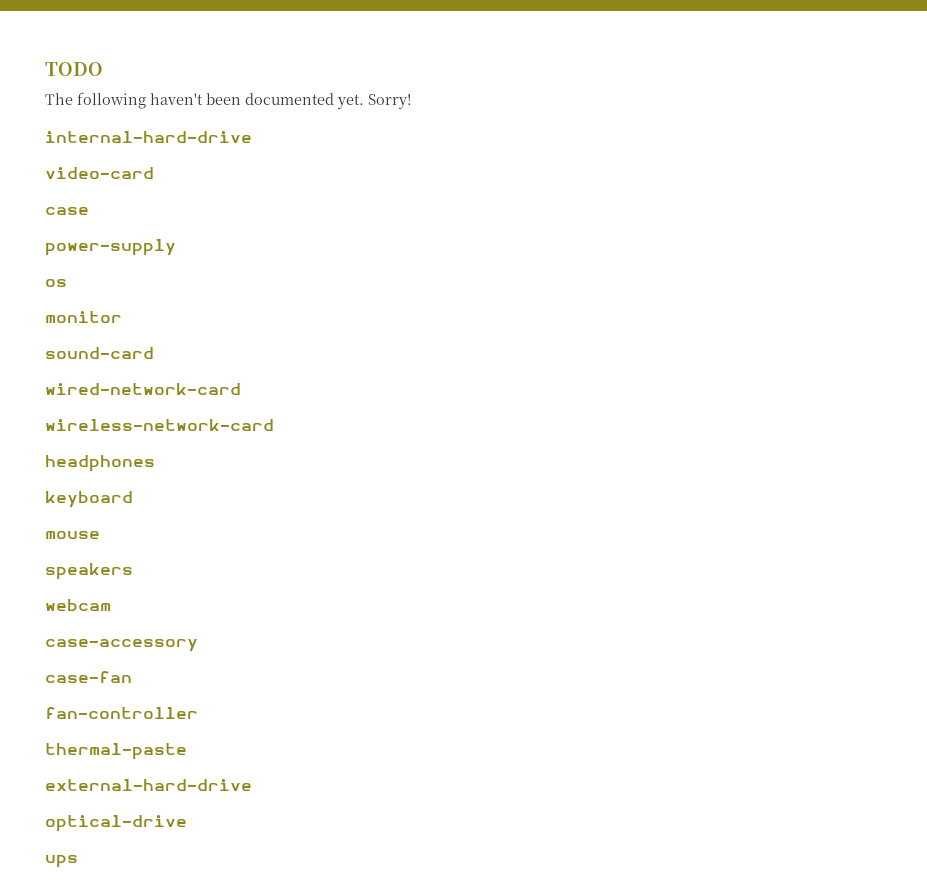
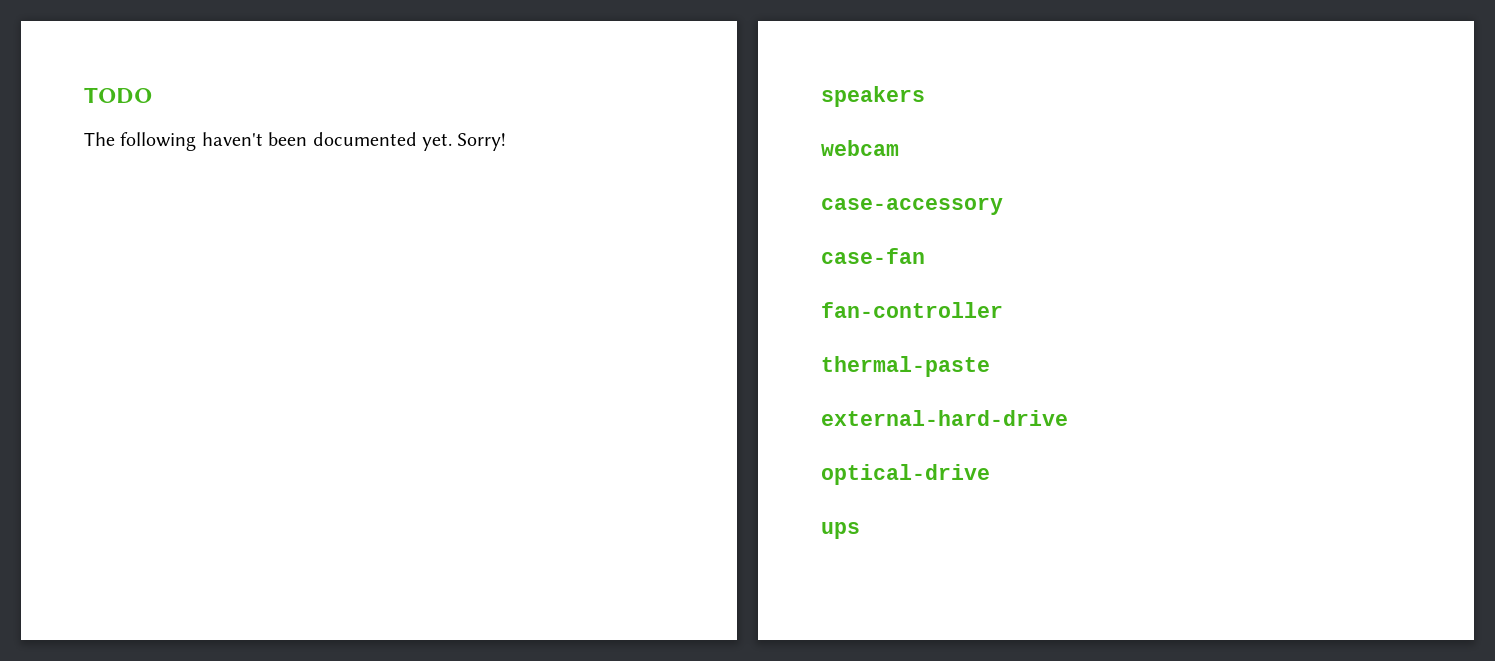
- internal-hard-drive
- video-card
- case
- power-supply
- os
- monitor
- sound-card
- wired-network-card
- wireless-network-card
- headphones
- keyboard
- mouse

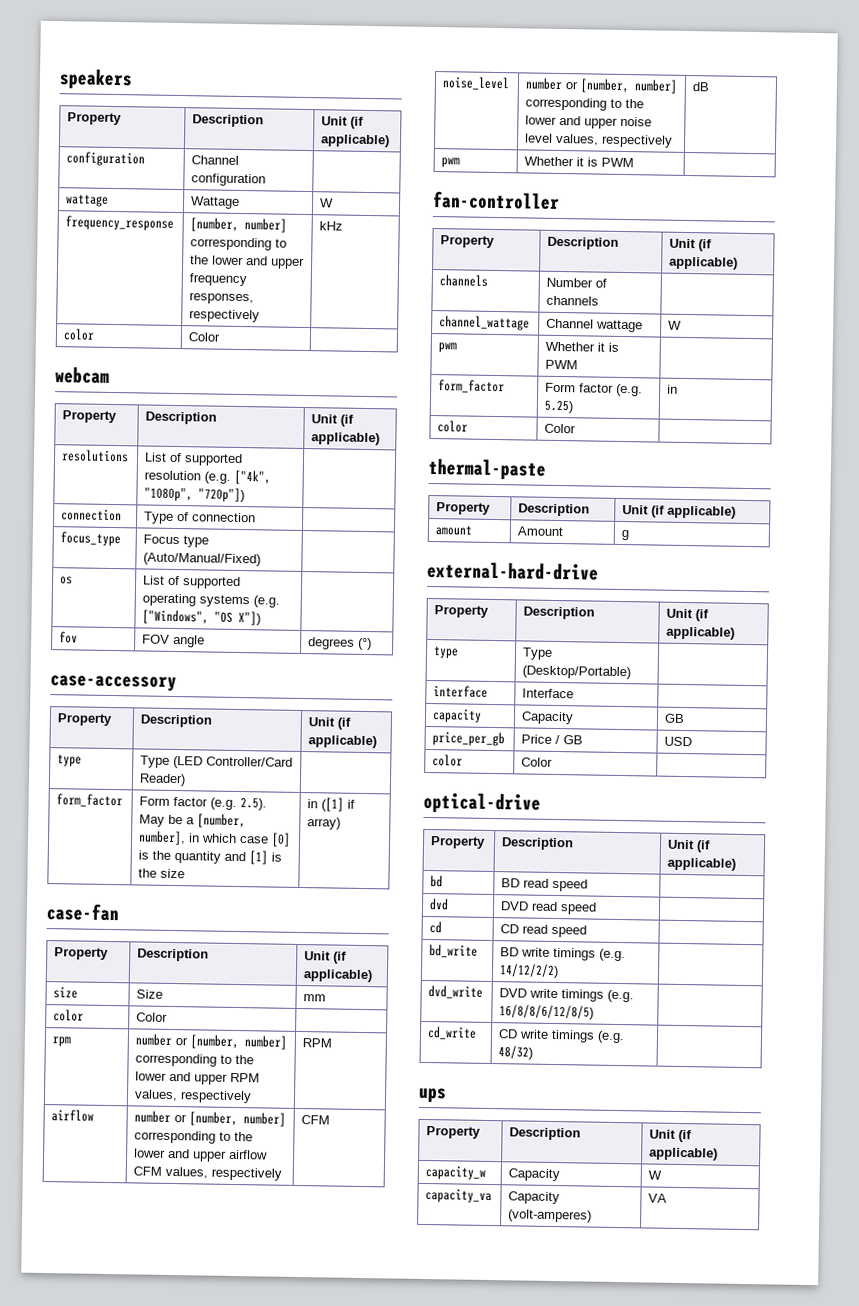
- TODO
- The following haven't been documented yet. Sorry!
  speakers
+ Property | Description | Unit (if applicable)
+ configuration | Channel configuration |
+ wattage | Wattage | W
+ frequency_response | [number, number] corresponding to the lower and upper frequency responses, respectively | kHz
+ color | Color |
  webcam
+ Property | Description | Unit (if applicable)
+ resolutions | List of supported resolution (e.g. ["4k", "1080p", "720p"]) |
+ connection | Type of connection |
+ focus_type | Focus type (Auto/Manual/Fixed) |
+ os | List of supported operating systems (e.g. ["Windows", "OS X"]) |
+ fov | FOV angle | degrees (°)
  case-accessory
+ Property | Description | Unit (if applicable)
+ type | Type (LED Controller/Card Reader) |
+ form_factor | Form factor (e.g. 2.5). May be a [number, number], in which case [0] is the quantity and [1] is the size | in ([1] if array)
  case-fan
+ Property | Description | Unit (if applicable)
+ size | Size | mm
+ color | Color |
+ rpm | number or [number, number] corresponding to the lower and upper RPM values, respectively | RPM
+ airflow | number or [number, number] corresponding to the lower and upper airflow CFM values, respectively | CFM
+ noise_level | number or [number, number] corresponding to the lower and upper noise level values, respectively | dB
+ pwm | Whether it is PWM |
  fan-controller
+ Property | Description | Unit (if applicable)
+ channels | Number of channels |
+ channel_wattage | Channel wattage | W
+ pwm | Whether it is PWM |
+ form_factor | Form factor (e.g. 5.25) | in
+ color | Color |
  thermal-paste
+ Property | Description | Unit (if applicable)
+ amount | Amount | g
  external-hard-drive
+ Property | Description | Unit (if applicable)
+ type | Type (Desktop/Portable) |
+ interface | Interface |
+ capacity | Capacity | GB
+ price_per_gb | Price / GB | USD
+ color | Color |
  optical-drive
+ Property | Description | Unit (if applicable)
+ bd | BD read speed |
+ dvd | DVD read speed |
+ cd | CD read speed |
+ bd_write | BD write timings (e.g. 14/12/2/2) |
+ dvd_write | DVD write timings (e.g. 16/8/8/6/12/8/5) |
+ cd_write | CD write timings (e.g. 48/32) |
  ups
+ Property | Description | Unit (if applicable)
+ capacity_w | Capacity | W
+ capacity_va | Capacity (volt-amperes) | VA

